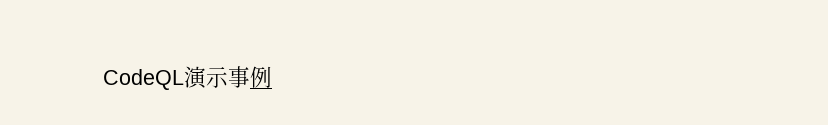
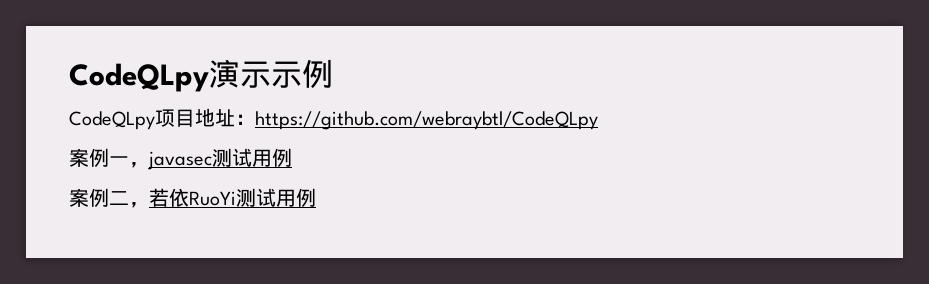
- CodeQL演示事例
+ CodeQLpy演示示例
+ CodeQLpy项目地址：https://github.com/webraybtl/CodeQLpy
+ 案例一，javasec测试用例
+ 案例二，若依RuoYi测试用例

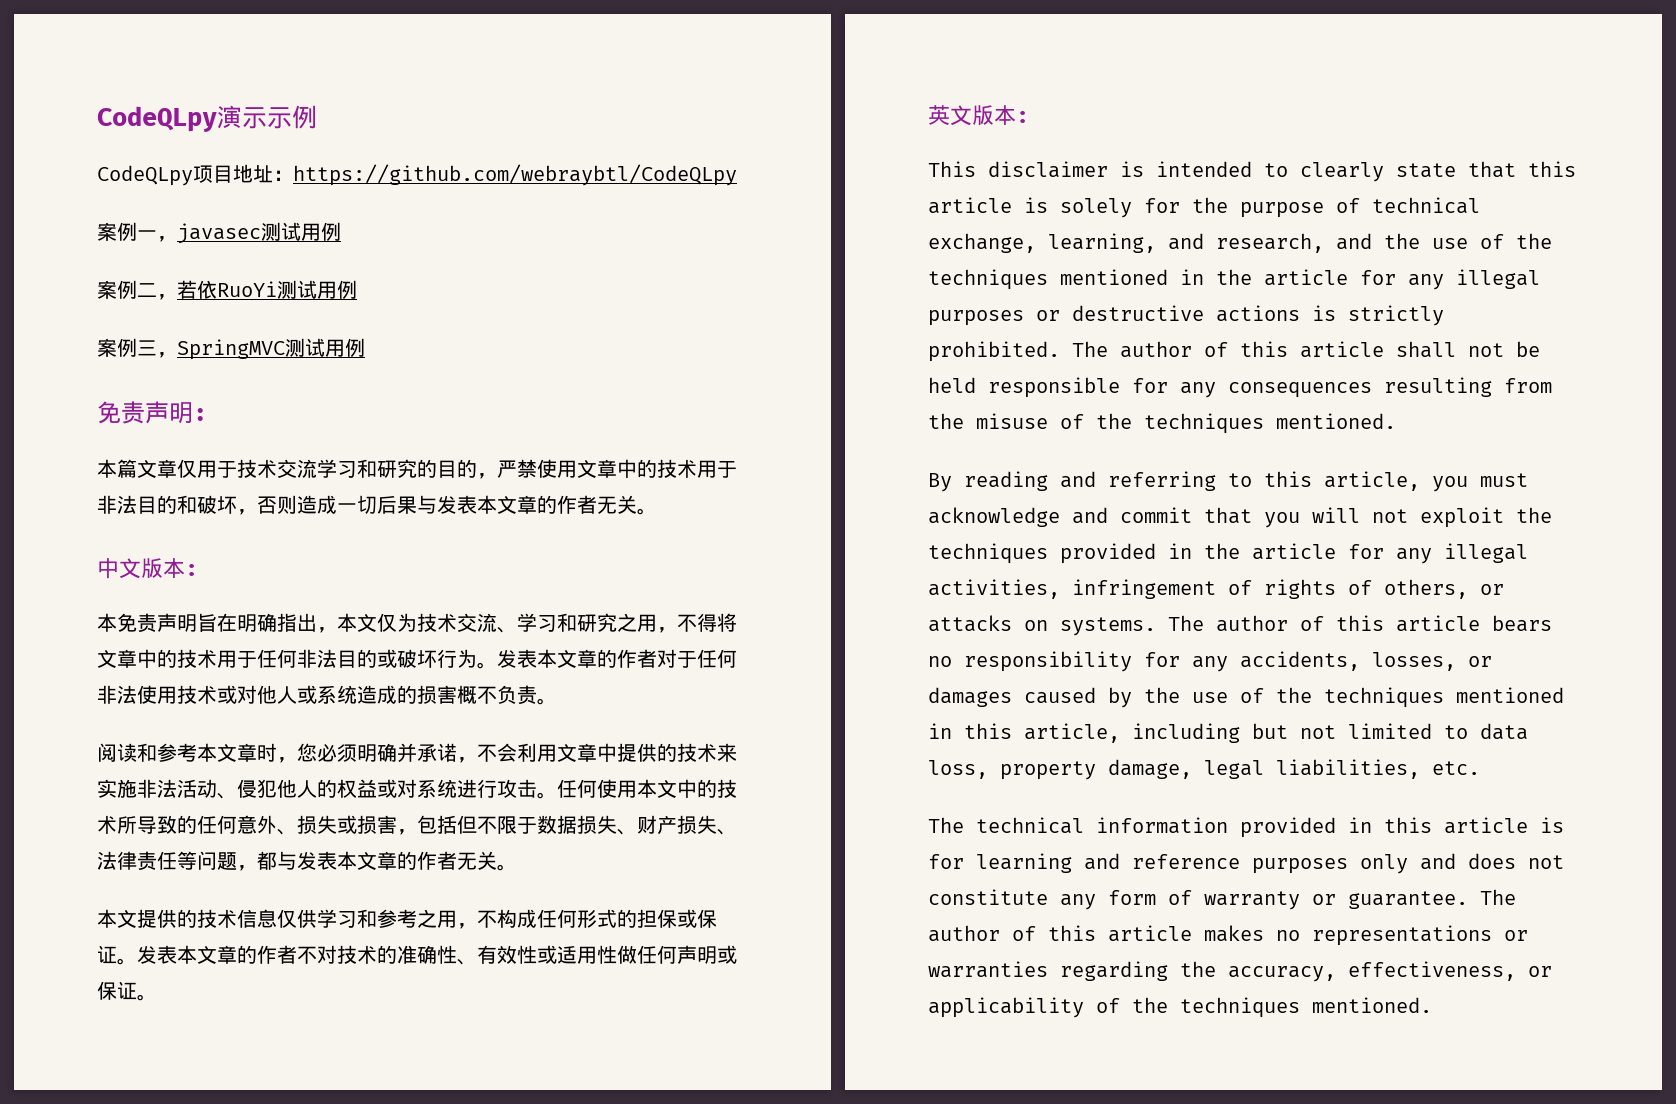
+ 案例三，SpringMVC测试用例
+ 免责声明:
+ 本篇文章仅用于技术交流学习和研究的目的，严禁使用文章中的技术用于非法目的和破坏，否则造成一切后果与发表本文章的作者无关。
+ 中文版本:
+ 本免责声明旨在明确指出，本文仅为技术交流、学习和研究之用，不得将文章中的技术用于任何非法目的或破坏行为。发表本文章的作者对于任何非法使用技术或对他人或系统造成的损害概不负责。
+ 阅读和参考本文章时，您必须明确并承诺，不会利用文章中提供的技术来实施非法活动、侵犯他人的权益或对系统进行攻击。任何使用本文中的技术所导致的任何意外、损失或损害，包括但不限于数据损失、财产损失、法律责任等问题，都与发表本文章的作者无关。
+ 本文提供的技术信息仅供学习和参考之用，不构成任何形式的担保或保证。发表本文章的作者不对技术的准确性、有效性或适用性做任何声明或保证。
+ 英文版本:
+ This disclaimer is intended to clearly state that this article is solely for the purpose of technical exchange, learning, and research, and the use of the techniques mentioned in the article for any illegal purposes or destructive actions is strictly prohibited. The author of this article shall not be held responsible for any consequences resulting from the misuse of the techniques mentioned.
+ By reading and referring to this article, you must acknowledge and commit that you will not exploit the techniques provided in the article for any illegal activities, infringement of rights of others, or attacks on systems. The author of this article bears no responsibility for any accidents, losses, or damages caused by the use of the techniques mentioned in this article, including but not limited to data loss, property damage, legal liabilities, etc.
+ The technical information provided in this article is for learning and reference purposes only and does not constitute any form of warranty or guarantee. The author of this article makes no representations or warranties regarding the accuracy, effectiveness, or applicability of the techniques mentioned.

